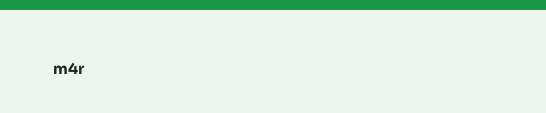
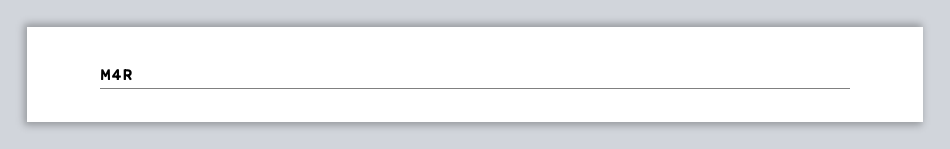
- m4r
+ M4R

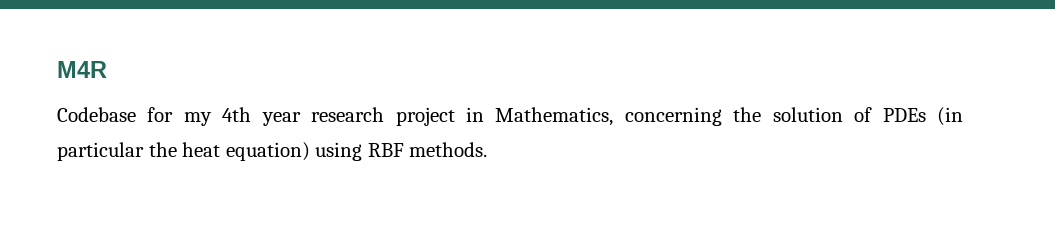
+ Codebase for my 4th year research project in Mathematics, concerning the solution of PDEs (in particular the heat equation) using RBF methods.

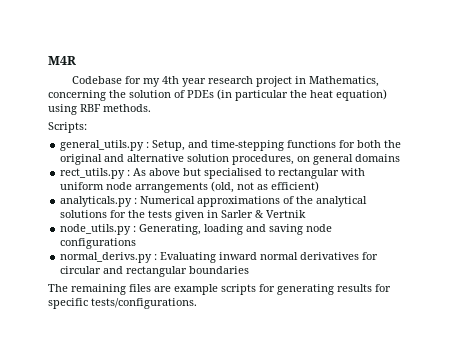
+ Scripts:
+ general_utils.py : Setup, and time-stepping functions for both the original and alternative solution procedures, on general domains
+ rect_utils.py : As above but specialised to rectangular with uniform node arrangements (old, not as efficient)
+ analyticals.py : Numerical approximations of the analytical solutions for the tests given in Sarler & Vertnik
+ node_utils.py : Generating, loading and saving node configurations
+ normal_derivs.py : Evaluating inward normal derivatives for circular and rectangular boundaries
+ The remaining files are example scripts for generating results for specific tests/configurations.

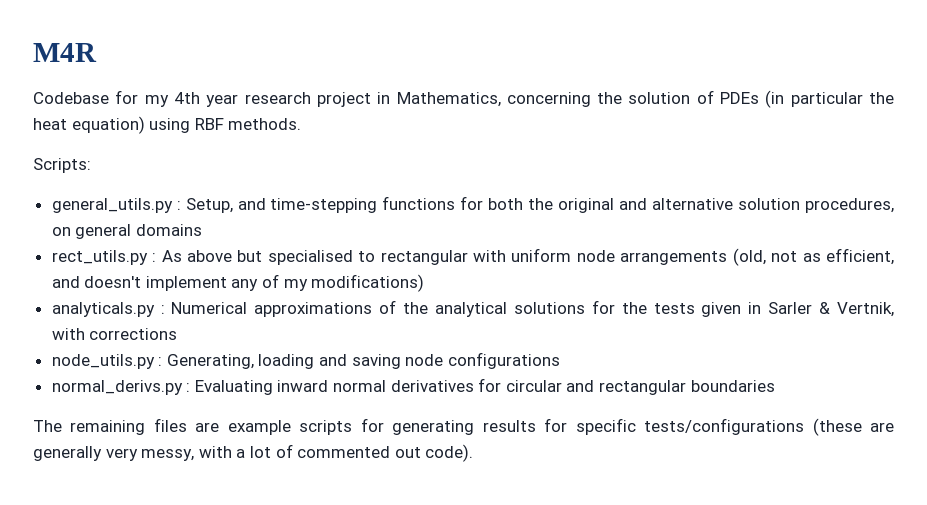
- rect_utils.py : As above but specialised to rectangular with uniform node arrangements (old, not as efficient)
+ rect_utils.py : As above but specialised to rectangular with uniform node arrangements (old, not as efficient, and doesn't implement any of my modifications)
- analyticals.py : Numerical approximations of the analytical solutions for the tests given in Sarler & Vertnik
+ analyticals.py : Numerical approximations of the analytical solutions for the tests given in Sarler & Vertnik, with corrections
- The remaining files are example scripts for generating results for specific tests/configurations.
+ The remaining files are example scripts for generating results for specific tests/configurations (these are generally very messy, with a lot of commented out code).

